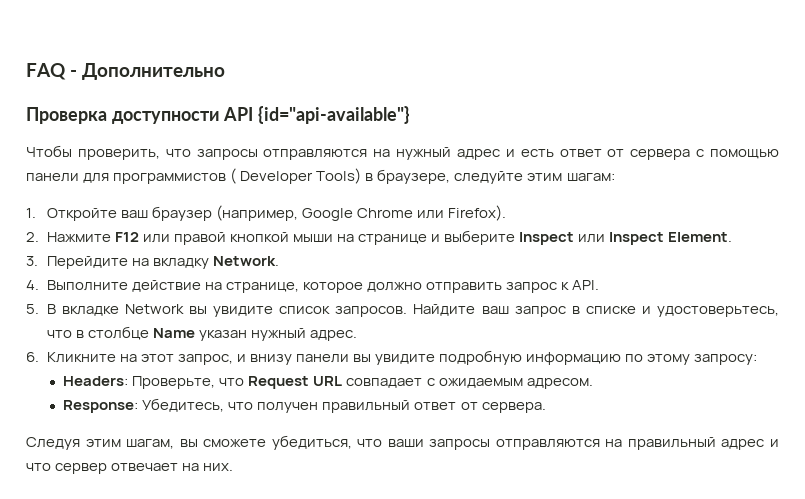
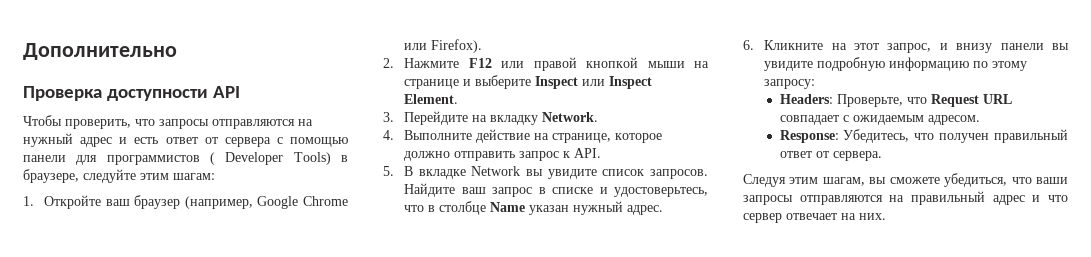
- FAQ - Дополнительно
+ Дополнительно
- Проверка доступности API {id="api-available"}
+ Проверка доступности API

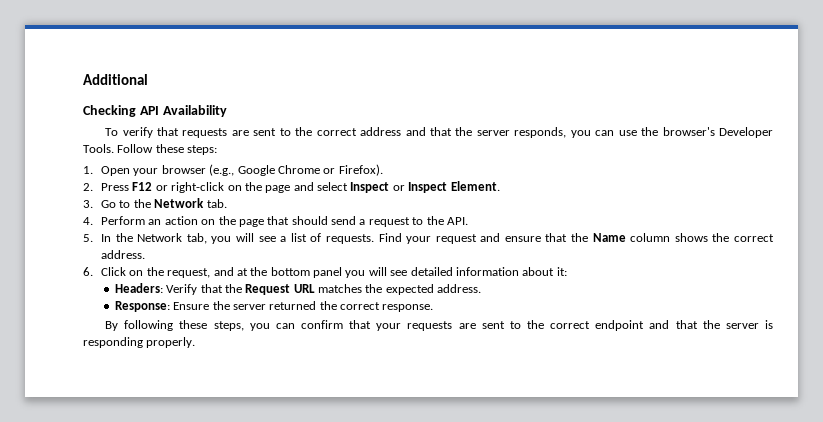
- Дополнительно
- Проверка доступности API
- Чтобы проверить, что запросы отправляются на нужный адрес и есть ответ от сервера с помощью панели для программистов ( Developer Tools) в браузере, следуйте этим шагам:
- 1. Откройте ваш браузер (например, Google Chrome или Firefox).
+ Additional
+ Checking API Availability
+ To verify that requests are sent to the correct address and that the server responds, you can use the browser's Developer Tools. Follow these steps:
+ 1. Open your browser (e.g., Google Chrome or Firefox).
- 2. Нажмите F12 или правой кнопкой мыши на странице и выберите Inspect или Inspect Element.
- 3. Перейдите на вкладку Network.
- 4. Выполните действие на странице, которое должно отправить запрос к API.
- 5. В вкладке Network вы увидите список запросов. Найдите ваш запрос в списке и удостоверьтесь, что в столбце Name указан нужный адрес.
- 6. Кликните на этот запрос, и внизу панели вы увидите подробную информацию по этому запросу:
- Headers: Проверьте, что Request URL совпадает с ожидаемым адресом.
- Response: Убедитесь, что получен правильный ответ от сервера.
- Следуя этим шагам, вы сможете убедиться, что ваши запросы отправляются на правильный адрес и что сервер отвечает на них.
+ 2. Press F12 or right-click on the page and select Inspect or Inspect Element.
+ 3. Go to the Network tab.
+ 4. Perform an action on the page that should send a request to the API.
+ 5. In the Network tab, you will see a list of requests. Find your request and ensure that the Name column shows the correct address.
+ 6. Click on the request, and at the bottom panel you will see detailed information about it:
+ Headers: Verify that the Request URL matches the expected address.
+ Response: Ensure the server returned the correct response.
+ By following these steps, you can confirm that your requests are sent to the correct endpoint and that the server is responding properly.

